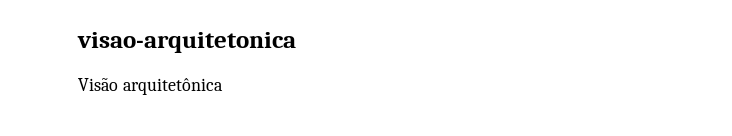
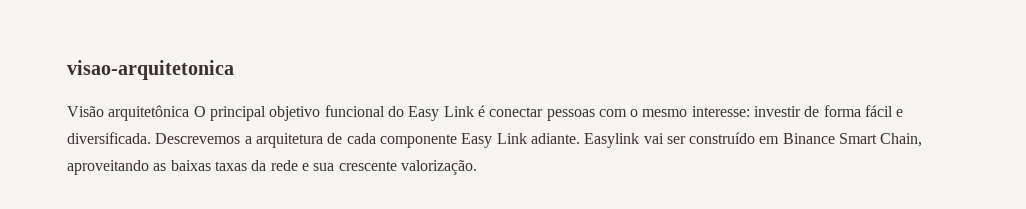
- Visão arquitetônica
+ Visão arquitetônica O principal objetivo funcional do Easy Link é conectar pessoas com o mesmo interesse: investir de forma fácil e diversificada. Descrevemos a arquitetura de cada componente Easy Link adiante. Easylink vai ser construído em Binance Smart Chain, aproveitando as baixas taxas da rede e sua crescente valorização.

